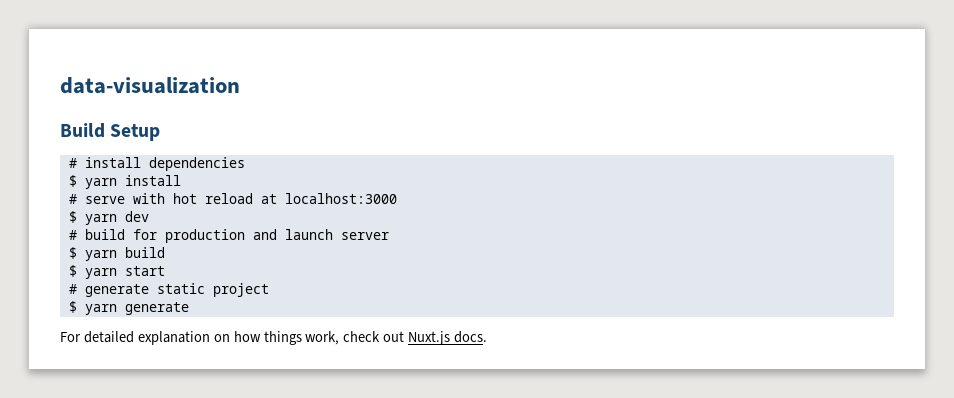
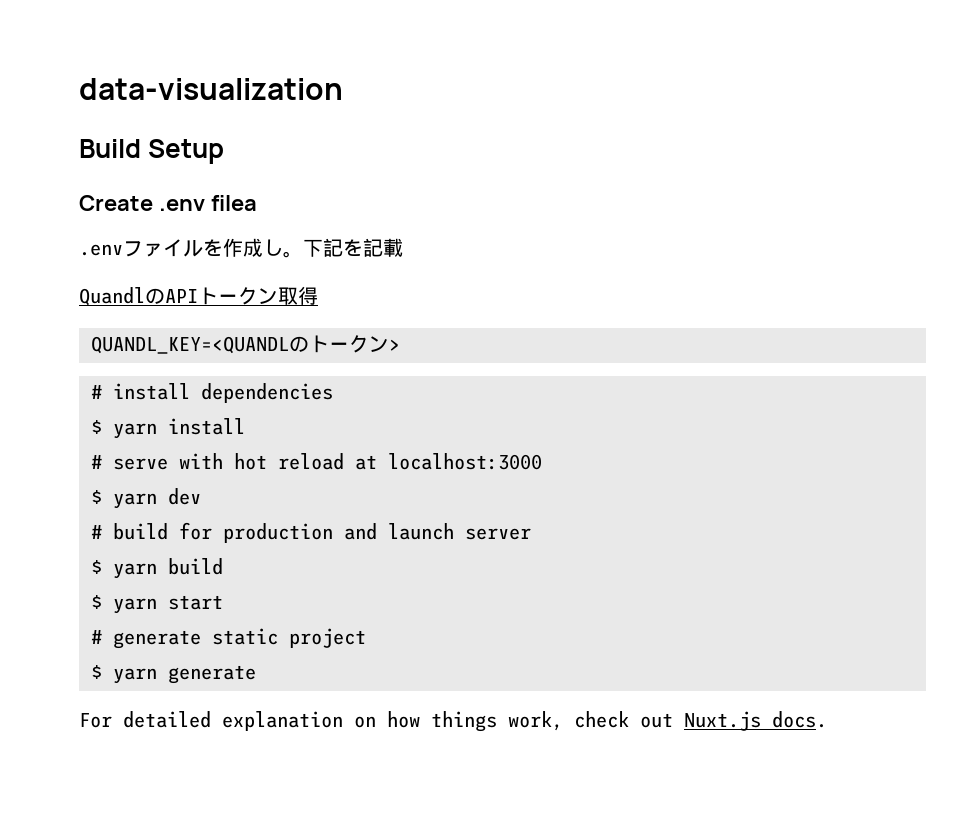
+ Create .env filea
+ .envファイルを作成し。下記を記載
+ QuandlのAPIトークン取得
+ QUANDL_KEY=<QUANDLのトークン>

